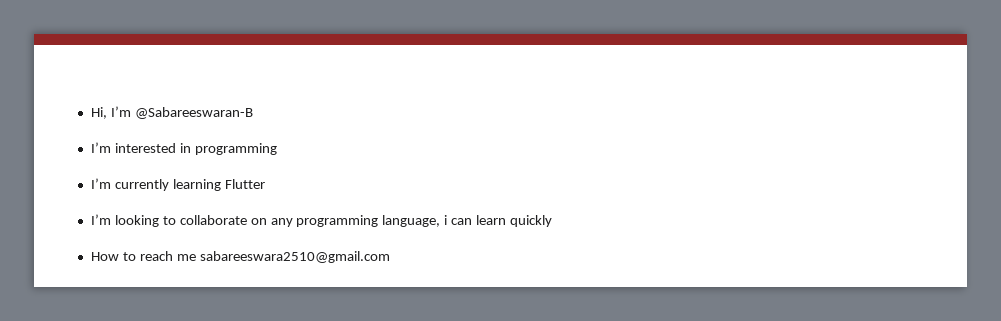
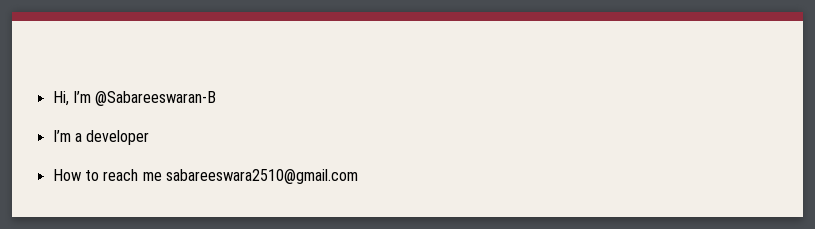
- I’m interested in programming
- I’m currently learning Flutter
- I’m looking to collaborate on any programming language, i can learn quickly
+ I’m a developer

